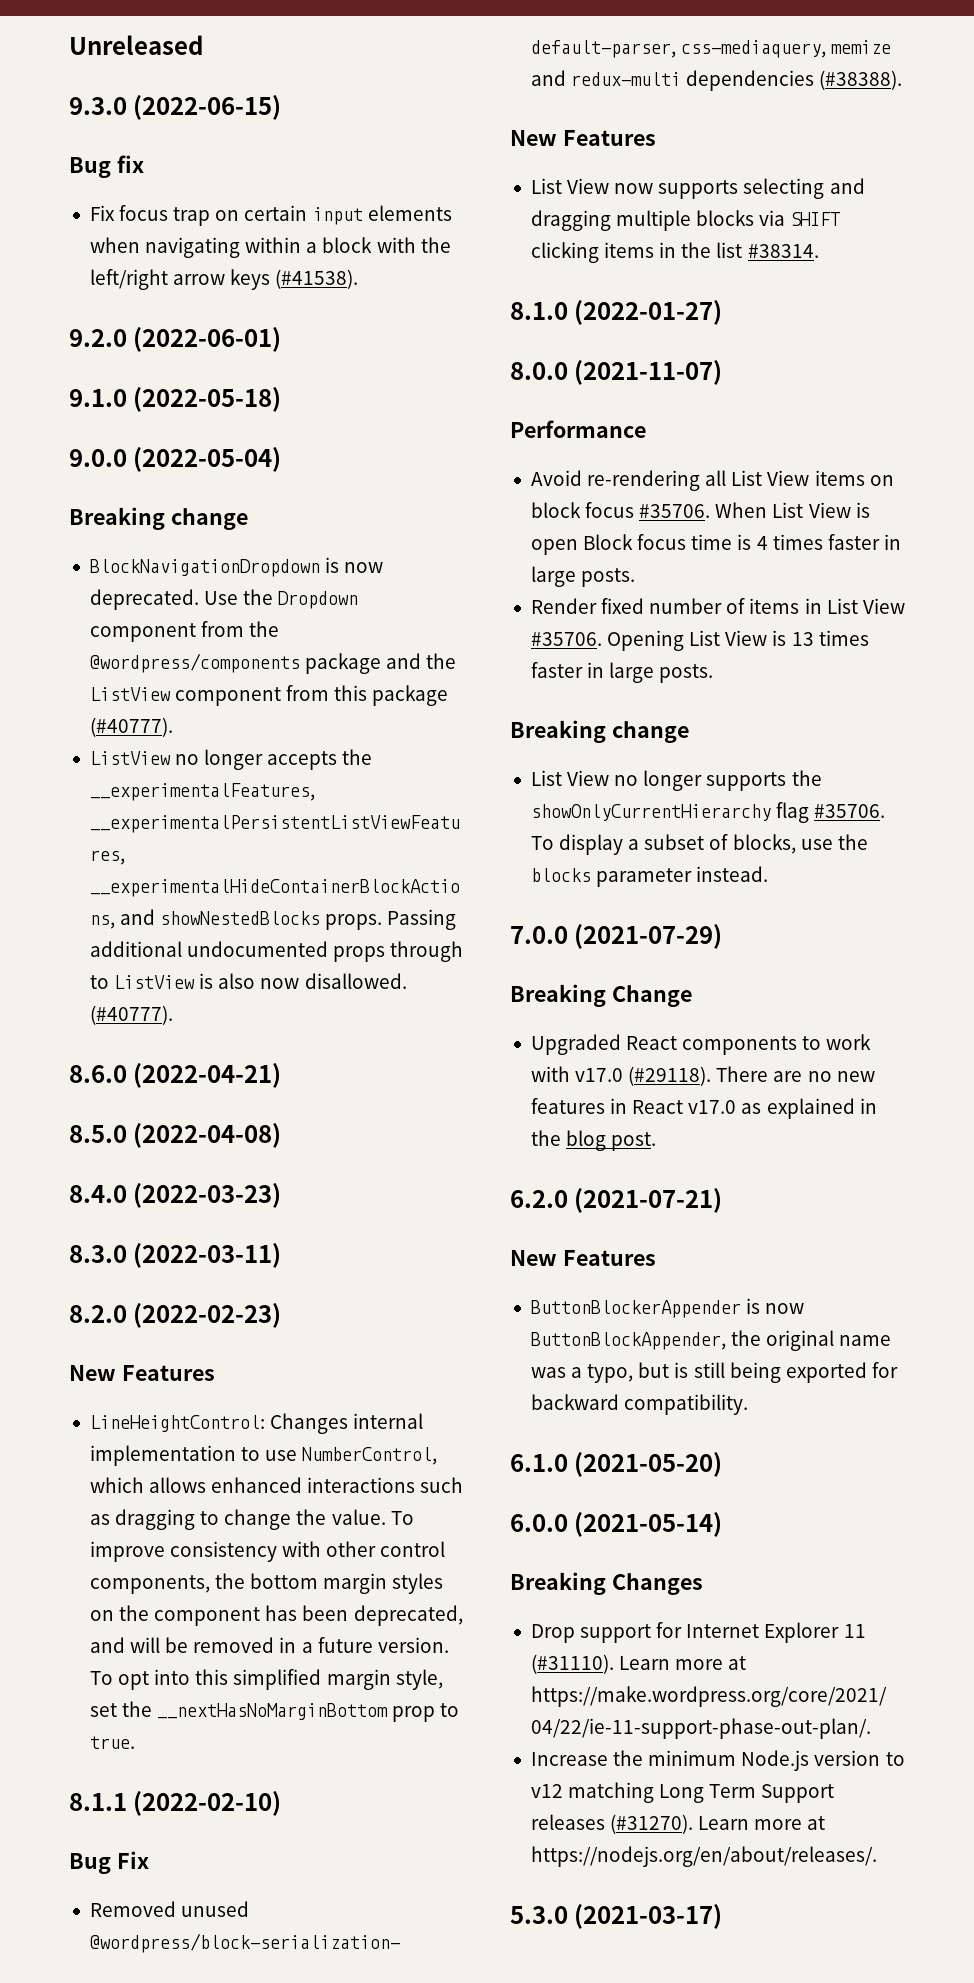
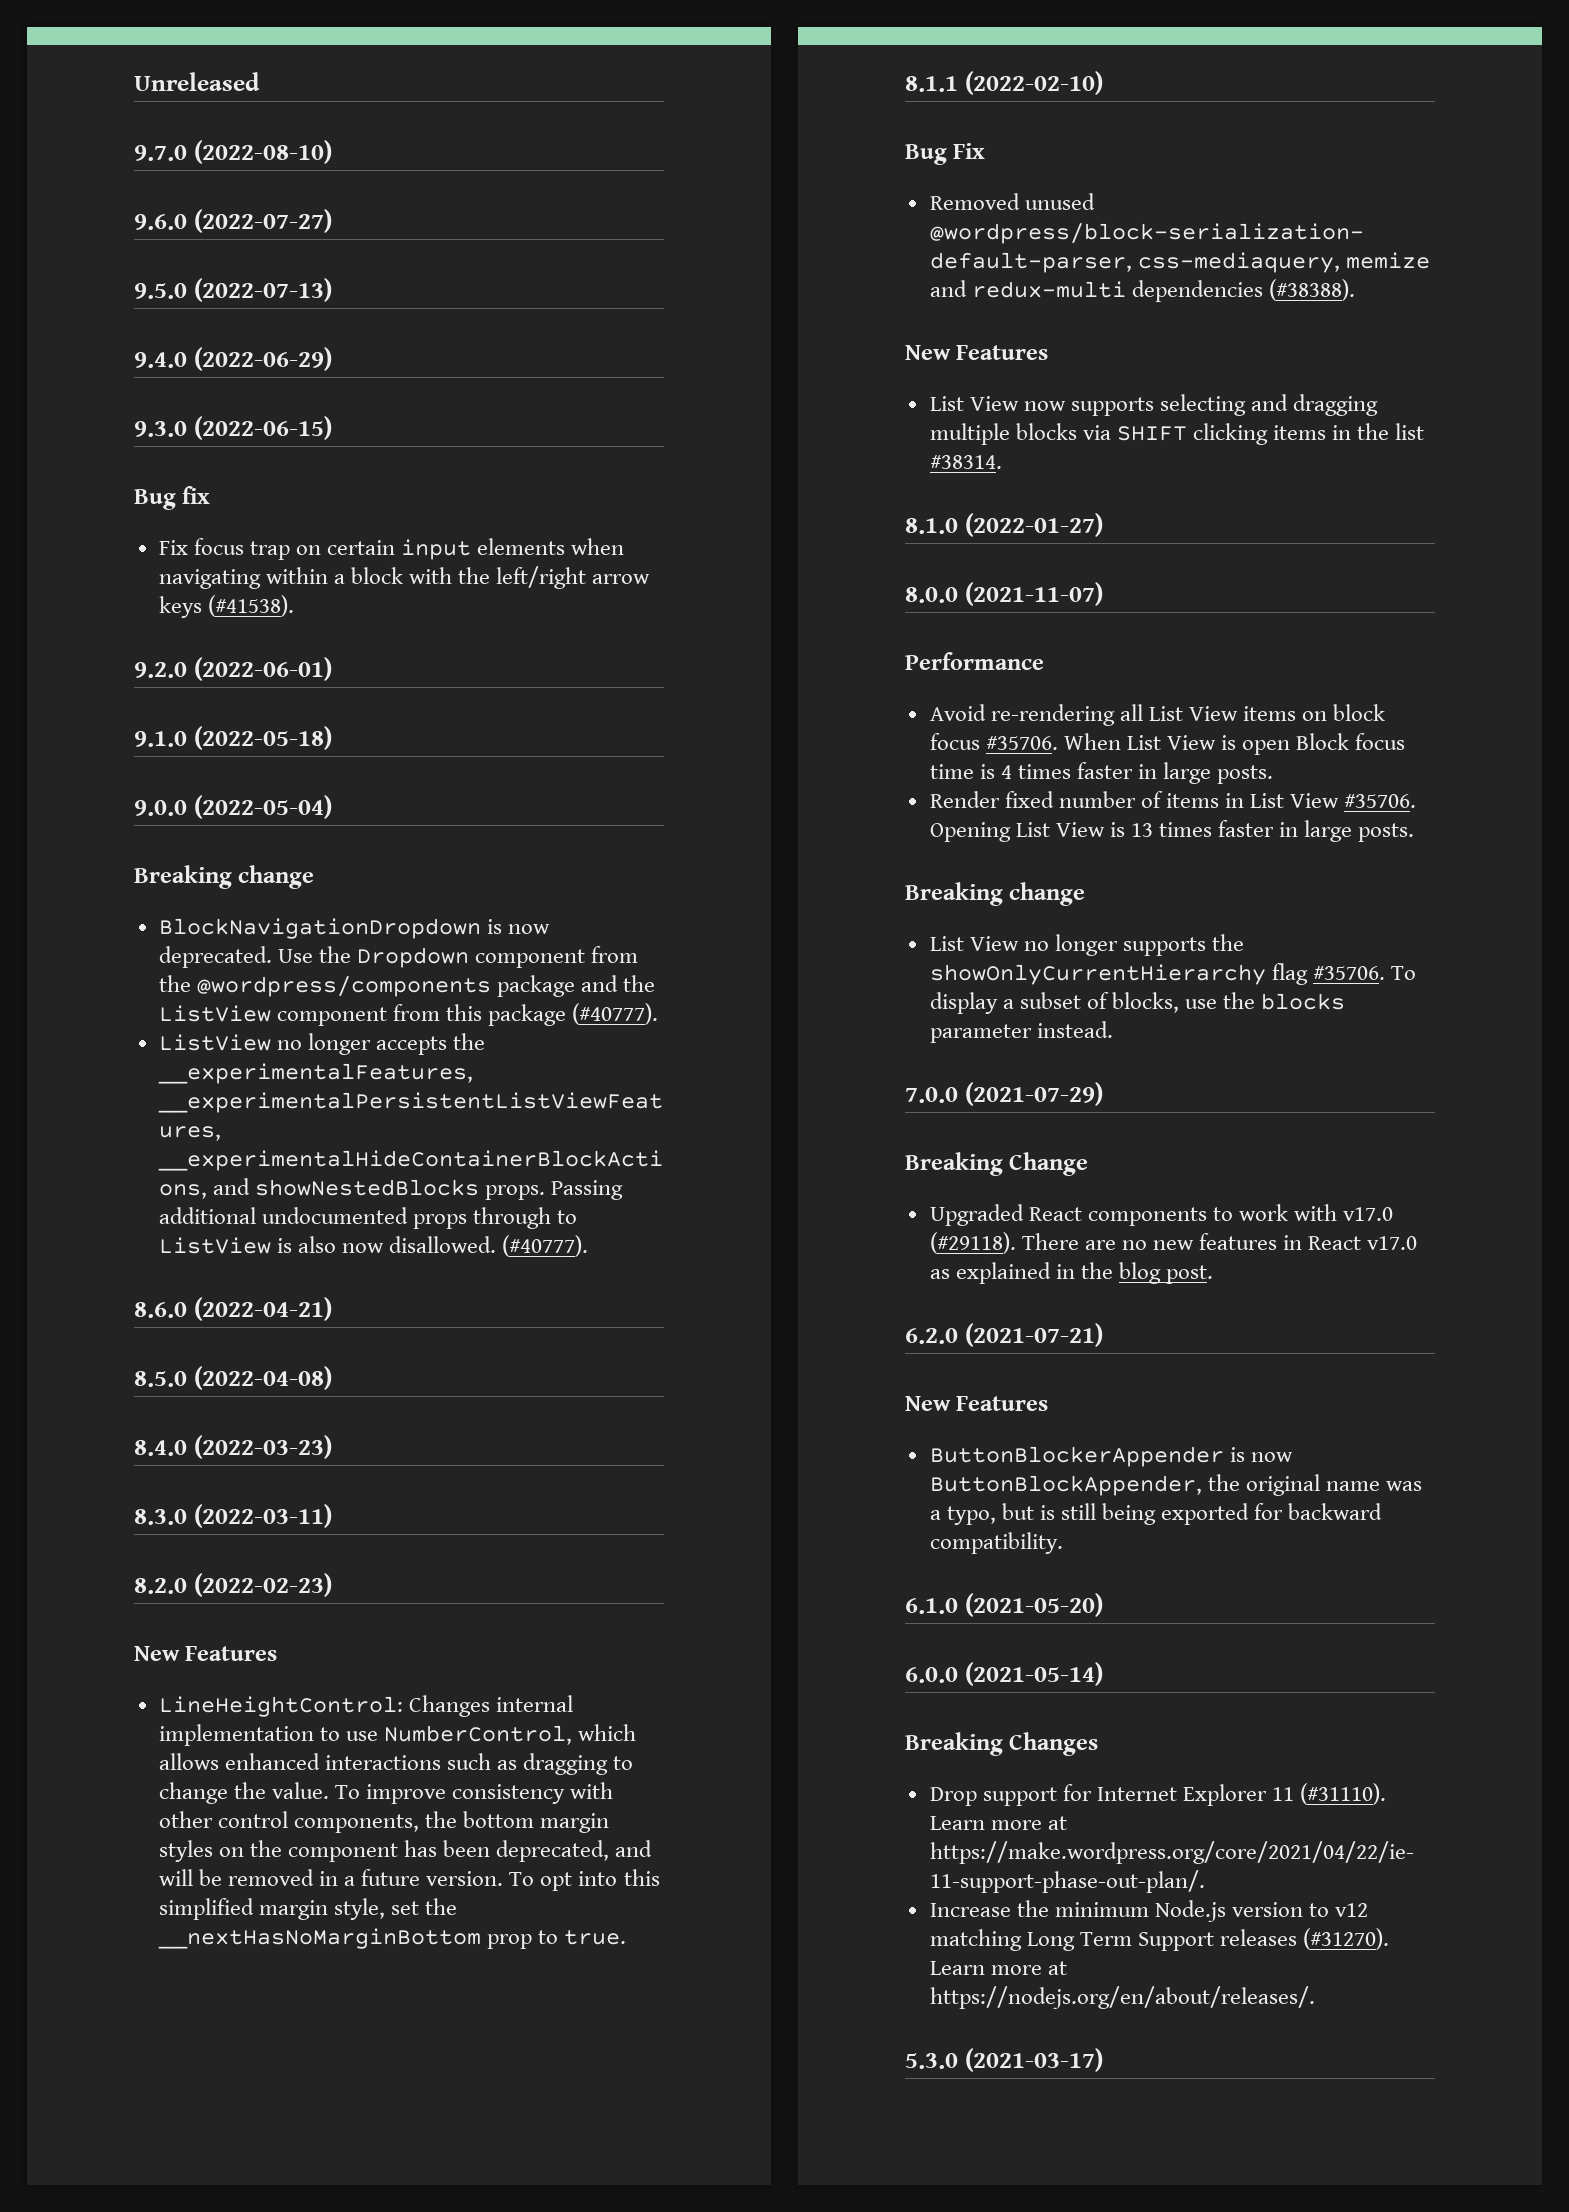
+ 9.7.0 (2022-08-10)
+ 9.6.0 (2022-07-27)
+ 9.5.0 (2022-07-13)
+ 9.4.0 (2022-06-29)

